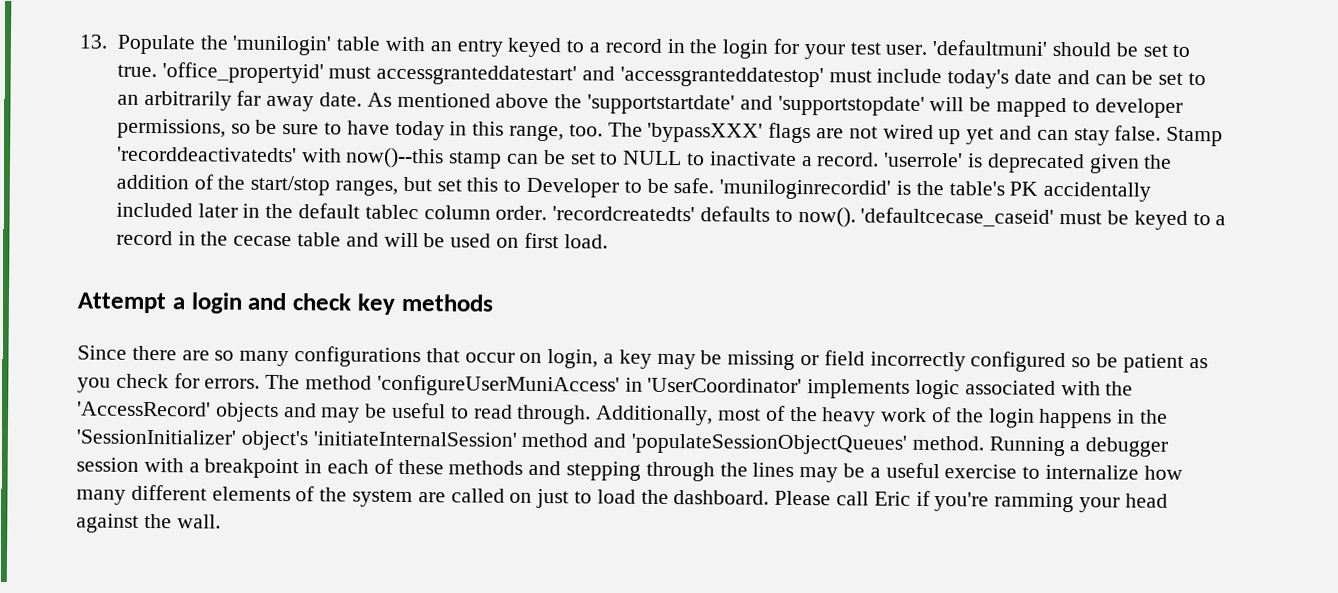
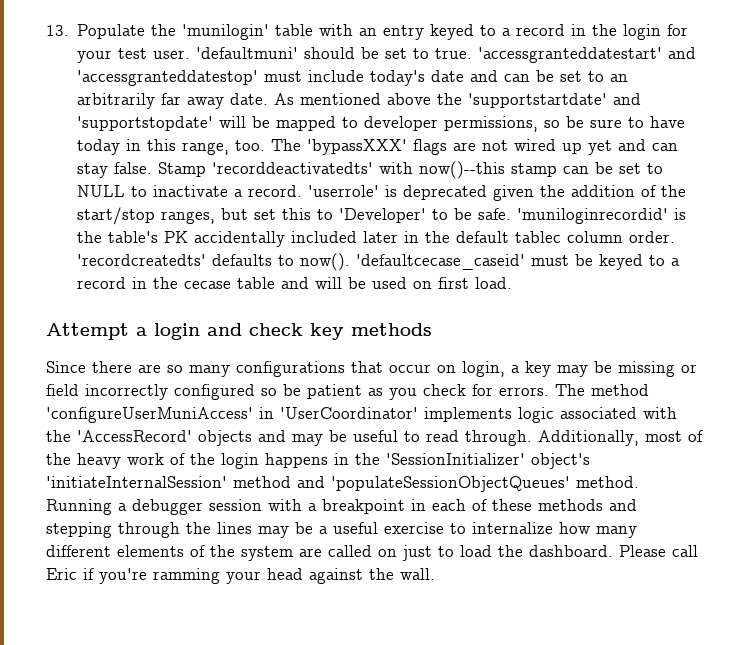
- 'office_propertyid' must accessgranteddatestart' and 'accessgranteddatestop' must include today's date and can be set to an arbitrarily far away date.
+ 'accessgranteddatestart' and 'accessgranteddatestop' must include today's date and can be set to an arbitrarily far away date.
- 'userrole' is deprecated given the addition of the start/stop ranges, but set this to Developer to be safe.
+ 'userrole' is deprecated given the addition of the start/stop ranges, but set this to 'Developer' to be safe.

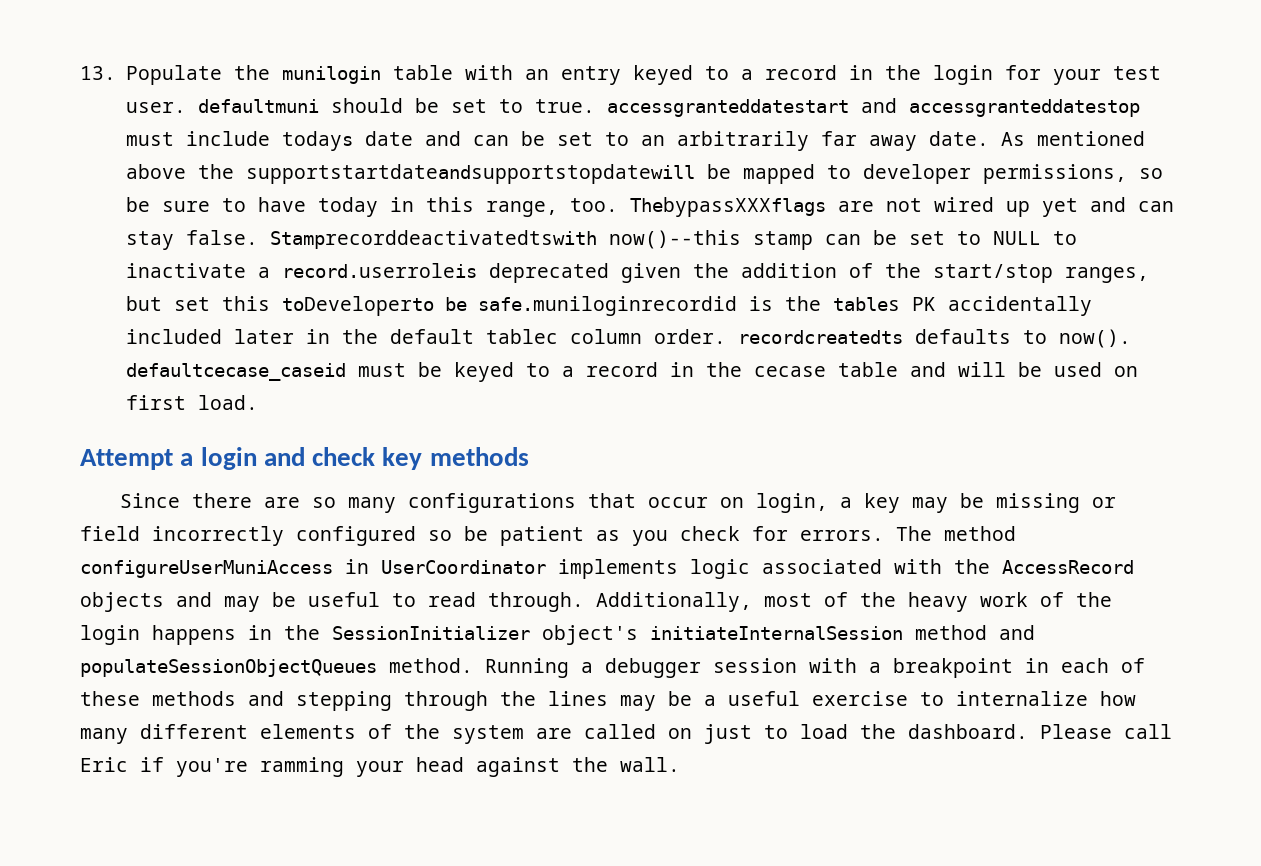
- 13. Populate the 'munilogin' table with an entry keyed to a record in the login for your test user. 'defaultmuni' should be set to true. 'accessgranteddatestart' and 'accessgranteddatestop' must include today's date and can be set to an arbitrarily far away date.
+ 13. Populate the munilogin table with an entry keyed to a record in the login for your test user. defaultmuni should be set to true. accessgranteddatestart and accessgranteddatestop must include todays date and can be set to an arbitrarily far away date.
- As mentioned above the 'supportstartdate' and 'supportstopdate' will be mapped to developer permissions, so be sure to have today in this range, too.
+ As mentioned above the supportstartdateandsupportstopdatewill be mapped to developer permissions, so be sure to have today in this range, too.
- The 'bypassXXX' flags are not wired up yet and can stay false.
+ ThebypassXXXflags are not wired up yet and can stay false.
- Stamp 'recorddeactivatedts' with now()--this stamp can be set to NULL to inactivate a record. 'userrole' is deprecated given the addition of the start/stop ranges, but set this to 'Developer' to be safe. 'muniloginrecordid' is the table's PK accidentally included later in the default tablec column order. 'recordcreatedts' defaults to now(). 'defaultcecase_caseid' must be keyed to a record in the cecase table and will be used on first load.
+ Stamprecorddeactivatedtswith now()--this stamp can be set to NULL to inactivate a record.userroleis deprecated given the addition of the start/stop ranges, but set this toDeveloperto be safe.muniloginrecordid is the tables PK accidentally included later in the default tablec column order. recordcreatedts defaults to now(). defaultcecase_caseid must be keyed to a record in the cecase table and will be used on first load.
- The method 'configureUserMuniAccess' in 'UserCoordinator' implements logic associated with the 'AccessRecord' objects and may be useful to read through.
+ The method configureUserMuniAccess in UserCoordinator implements logic associated with the AccessRecord objects and may be useful to read through.
- Additionally, most of the heavy work of the login happens in the 'SessionInitializer' object's 'initiateInternalSession' method and 'populateSessionObjectQueues' method.
+ Additionally, most of the heavy work of the login happens in the SessionInitializer object's initiateInternalSession method and populateSessionObjectQueues method.

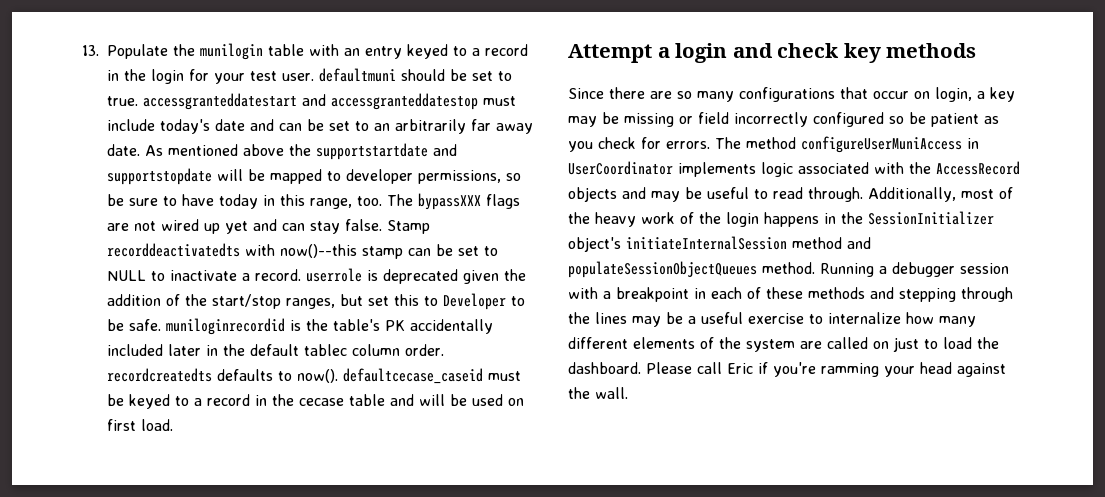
- 13. Populate the munilogin table with an entry keyed to a record in the login for your test user. defaultmuni should be set to true. accessgranteddatestart and accessgranteddatestop must include todays date and can be set to an arbitrarily far away date.
+ 13. Populate the munilogin table with an entry keyed to a record in the login for your test user. defaultmuni should be set to true. accessgranteddatestart and accessgranteddatestop must include today's date and can be set to an arbitrarily far away date.
- As mentioned above the supportstartdateandsupportstopdatewill be mapped to developer permissions, so be sure to have today in this range, too.
+ As mentioned above the supportstartdate and supportstopdate will be mapped to developer permissions, so be sure to have today in this range, too.
- ThebypassXXXflags are not wired up yet and can stay false.
+ The bypassXXX flags are not wired up yet and can stay false.
- Stamprecorddeactivatedtswith now()--this stamp can be set to NULL to inactivate a record.userroleis deprecated given the addition of the start/stop ranges, but set this toDeveloperto be safe.muniloginrecordid is the tables PK accidentally included later in the default tablec column order. recordcreatedts defaults to now(). defaultcecase_caseid must be keyed to a record in the cecase table and will be used on first load.
+ Stamp recorddeactivatedts with now()--this stamp can be set to NULL to inactivate a record. userrole is deprecated given the addition of the start/stop ranges, but set this to Developer to be safe. muniloginrecordid is the table's PK accidentally included later in the default tablec column order. recordcreatedts defaults to now(). defaultcecase_caseid must be keyed to a record in the cecase table and will be used on first load.

